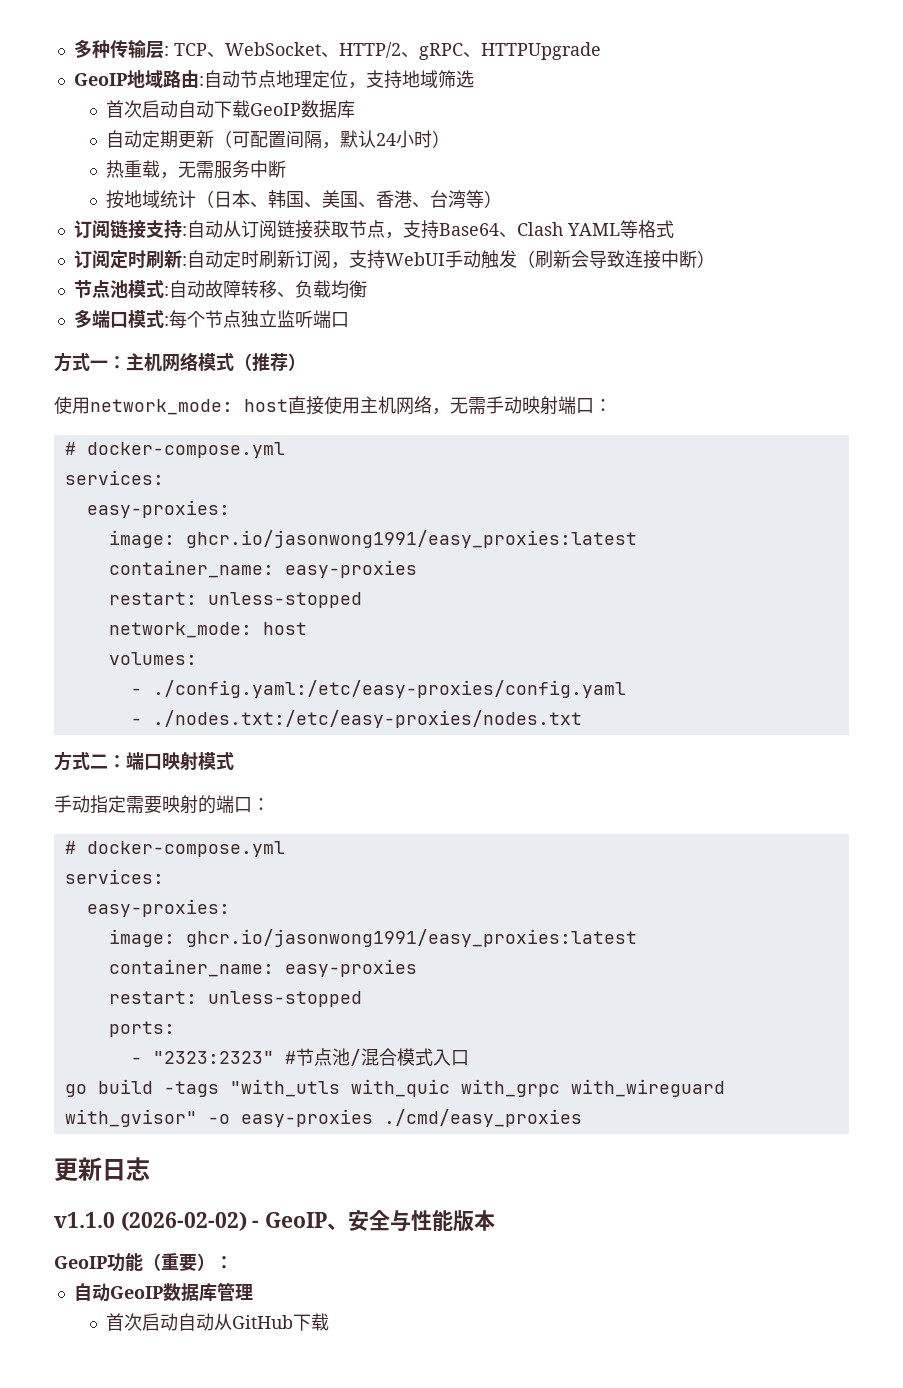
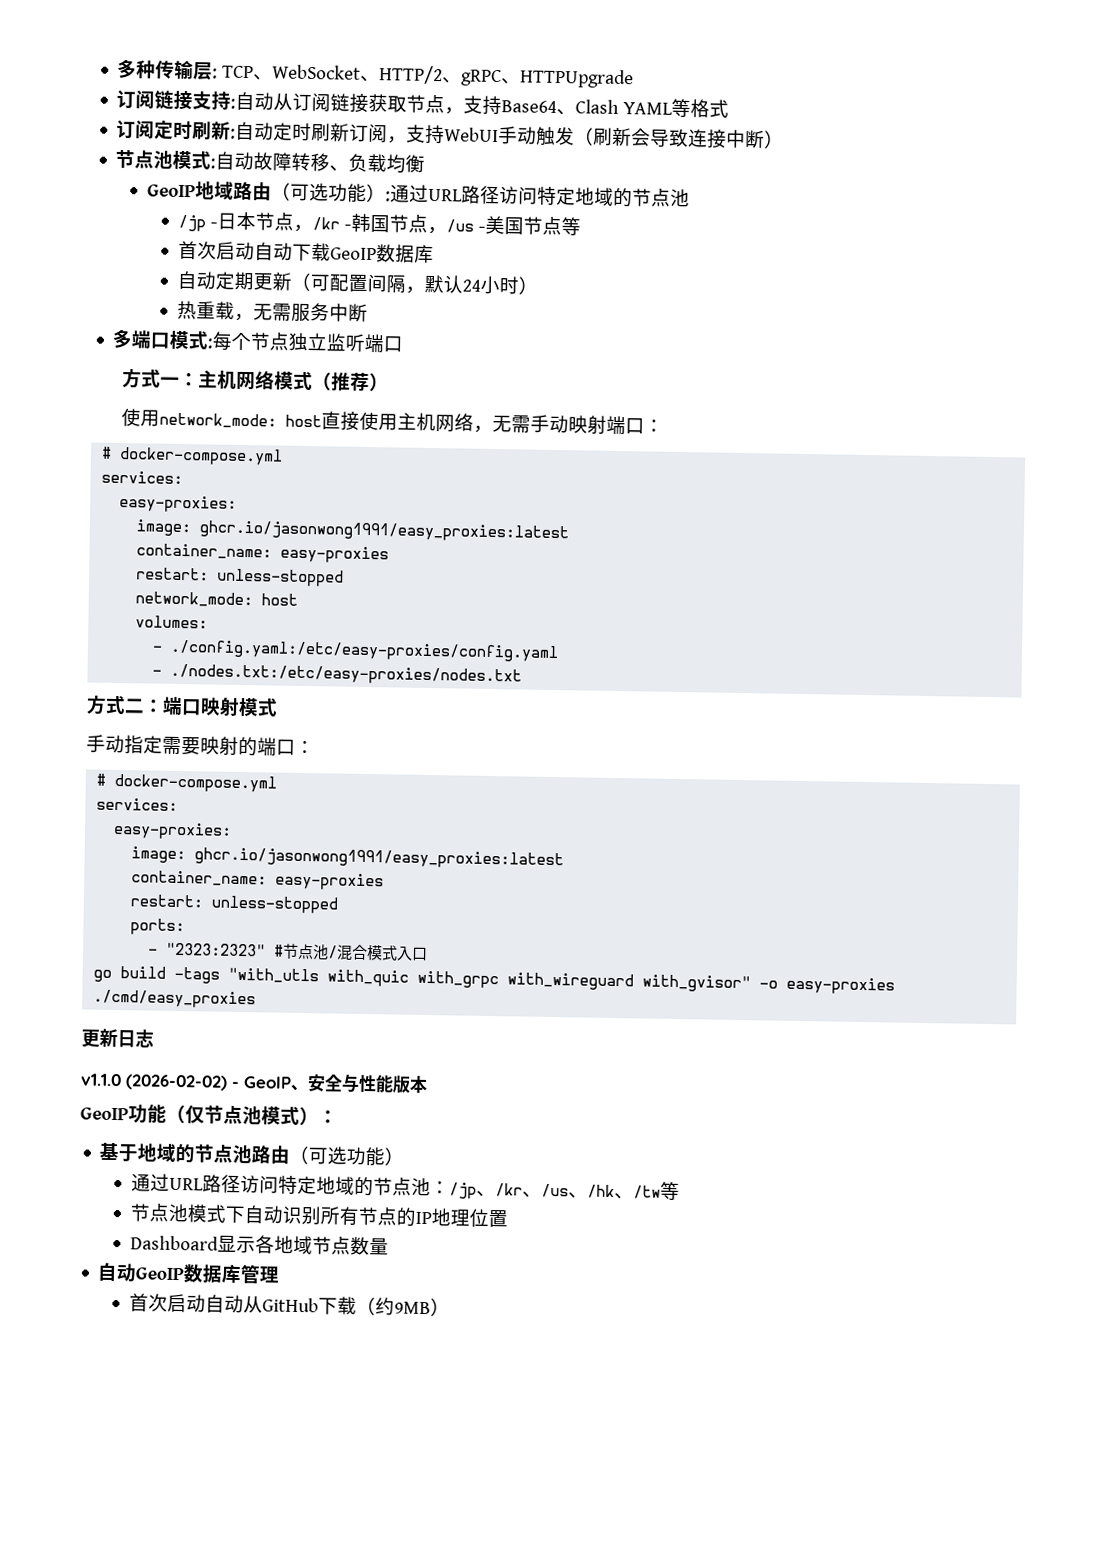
- GeoIP地域路由:自动节点地理定位，支持地域筛选
- 首次启动自动下载GeoIP数据库
- 自动定期更新（可配置间隔，默认24小时）
- 热重载，无需服务中断
- 按地域统计（日本、韩国、美国、香港、台湾等）
+ GeoIP地域路由（可选功能）:通过URL路径访问特定地域的节点池
+ /jp -日本节点，/kr -韩国节点，/us -美国节点等
+ 首次启动自动下载GeoIP数据库
+ 自动定期更新（可配置间隔，默认24小时）
+ 热重载，无需服务中断
- GeoIP功能（重要）：
+ GeoIP功能（仅节点池模式）：
+ 基于地域的节点池路由（可选功能）
+ 通过URL路径访问特定地域的节点池：/jp、/kr、/us、/hk、/tw等
+ 节点池模式下自动识别所有节点的IP地理位置
+ Dashboard显示各地域节点数量
- 首次启动自动从GitHub下载
+ 首次启动自动从GitHub下载（约9MB）

